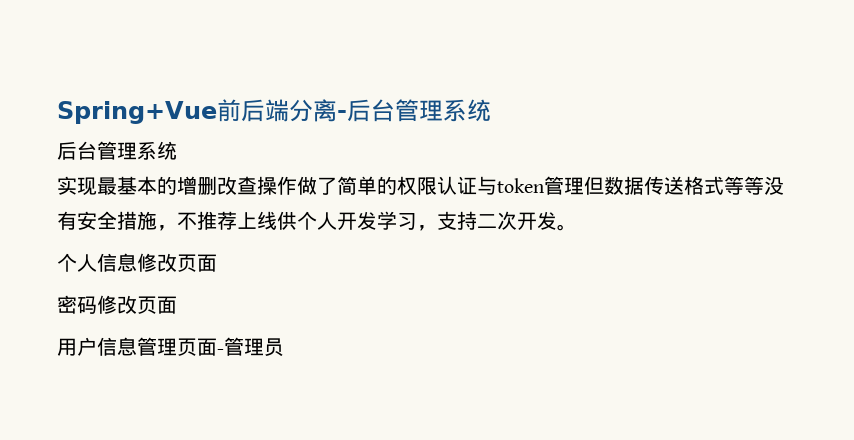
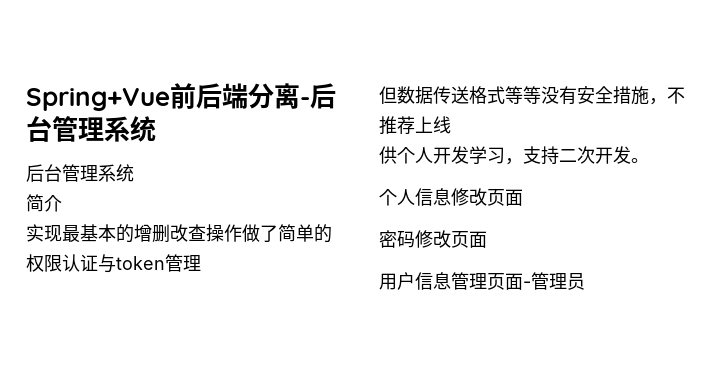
+ 简介
- 实现最基本的增删改查操作做了简单的权限认证与token管理但数据传送格式等等没有安全措施，不推荐上线供个人开发学习，支持二次开发。
+ 实现最基本的增删改查操作做了简单的权限认证与token管理
+ 但数据传送格式等等没有安全措施，不推荐上线
+ 供个人开发学习，支持二次开发。

